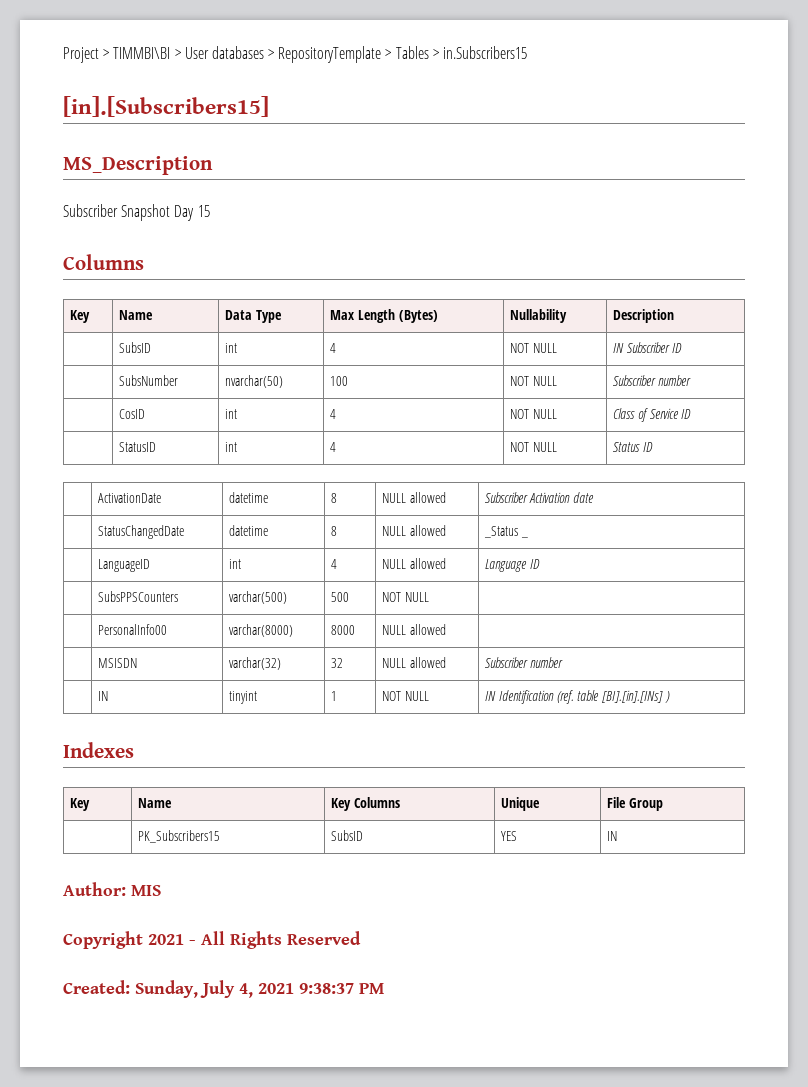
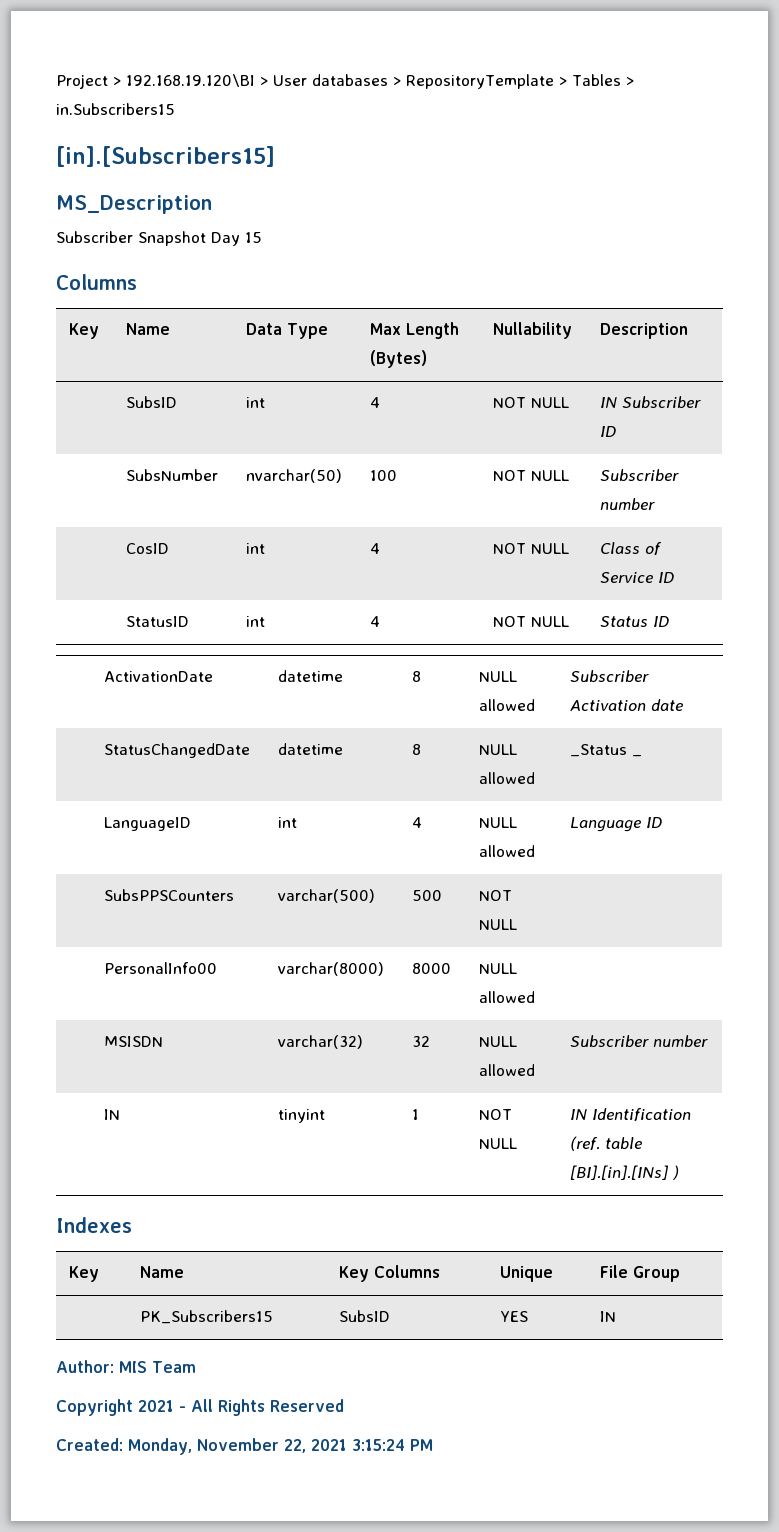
- Project > TIMMBI\BI > User databases > RepositoryTemplate > Tables > in.Subscribers15
+ Project > 192.168.19.120\BI > User databases > RepositoryTemplate > Tables > in.Subscribers15
- Author: MIS
+ Author: MIS Team
- Created: Sunday, July 4, 2021 9:38:37 PM
+ Created: Monday, November 22, 2021 3:15:24 PM

